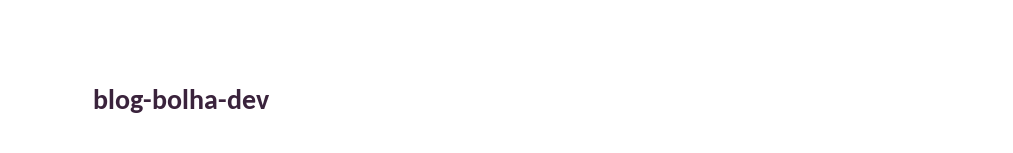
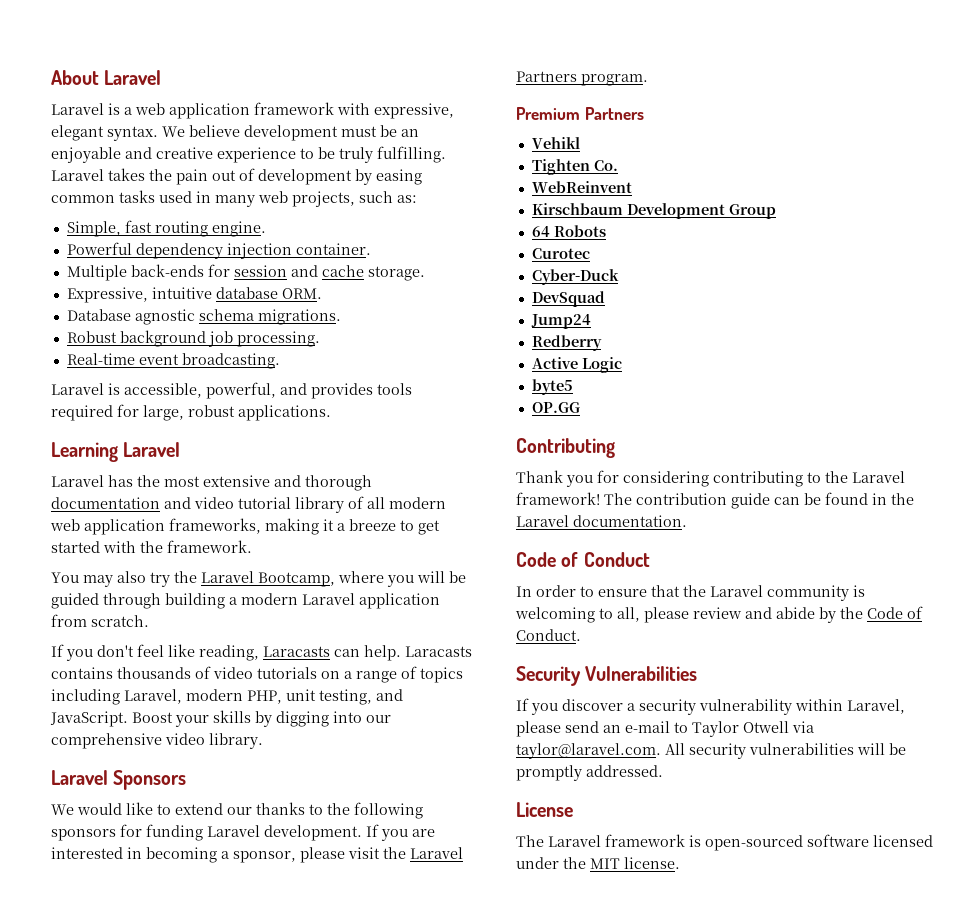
- blog-bolha-dev
+ About Laravel
+ Laravel is a web application framework with expressive, elegant syntax. We believe development must be an enjoyable and creative experience to be truly fulfilling. Laravel takes the pain out of development by easing common tasks used in many web projects, such as:
+ Simple, fast routing engine.
+ Powerful dependency injection container.
+ Multiple back-ends for session and cache storage.
+ Expressive, intuitive database ORM.
+ Database agnostic schema migrations.
+ Robust background job processing.
+ Real-time event broadcasting.
+ Laravel is accessible, powerful, and provides tools required for large, robust applications.
+ Learning Laravel
+ Laravel has the most extensive and thorough documentation and video tutorial library of all modern web application frameworks, making it a breeze to get started with the framework.
+ You may also try the Laravel Bootcamp, where you will be guided through building a modern Laravel application from scratch.
+ If you don't feel like reading, Laracasts can help. Laracasts contains thousands of video tutorials on a range of topics including Laravel, modern PHP, unit testing, and JavaScript. Boost your skills by digging into our comprehensive video library.
+ Laravel Sponsors
+ We would like to extend our thanks to the following sponsors for funding Laravel development. If you are interested in becoming a sponsor, please visit the Laravel Partners program.
+ Premium Partners
+ Vehikl
+ Tighten Co.
+ WebReinvent
+ Kirschbaum Development Group
+ 64 Robots
+ Curotec
+ Cyber-Duck
+ DevSquad
+ Jump24
+ Redberry
+ Active Logic
+ byte5
+ OP.GG
+ Contributing
+ Thank you for considering contributing to the Laravel framework! The contribution guide can be found in the Laravel documentation.
+ Code of Conduct
+ In order to ensure that the Laravel community is welcoming to all, please review and abide by the Code of Conduct.
+ Security Vulnerabilities
+ If you discover a security vulnerability within Laravel, please send an e-mail to Taylor Otwell via taylor@laravel.com. All security vulnerabilities will be promptly addressed.
+ License
+ The Laravel framework is open-sourced software licensed under the MIT license.

